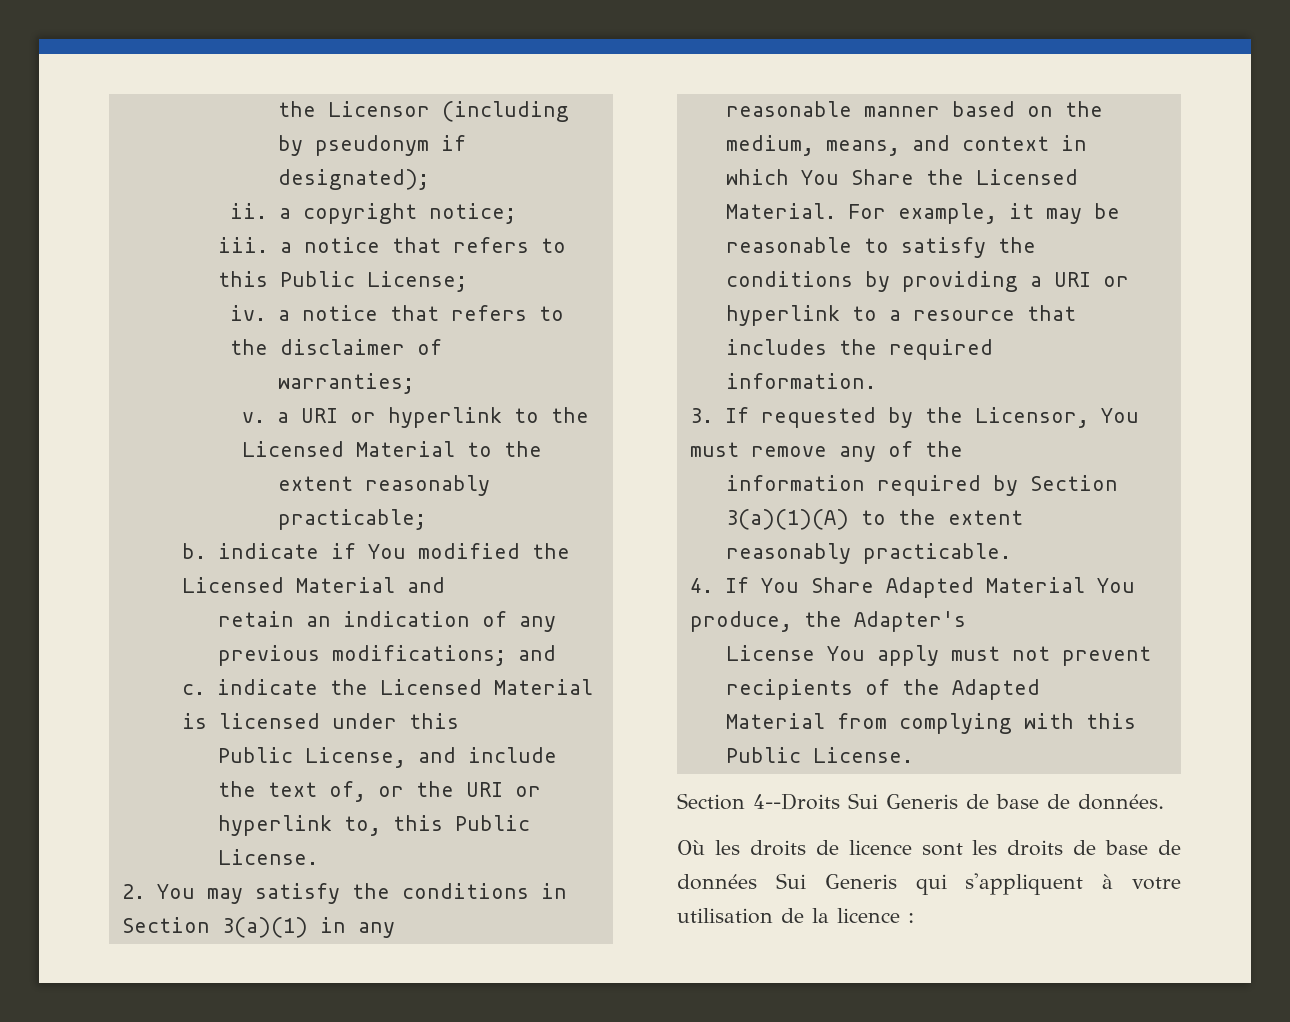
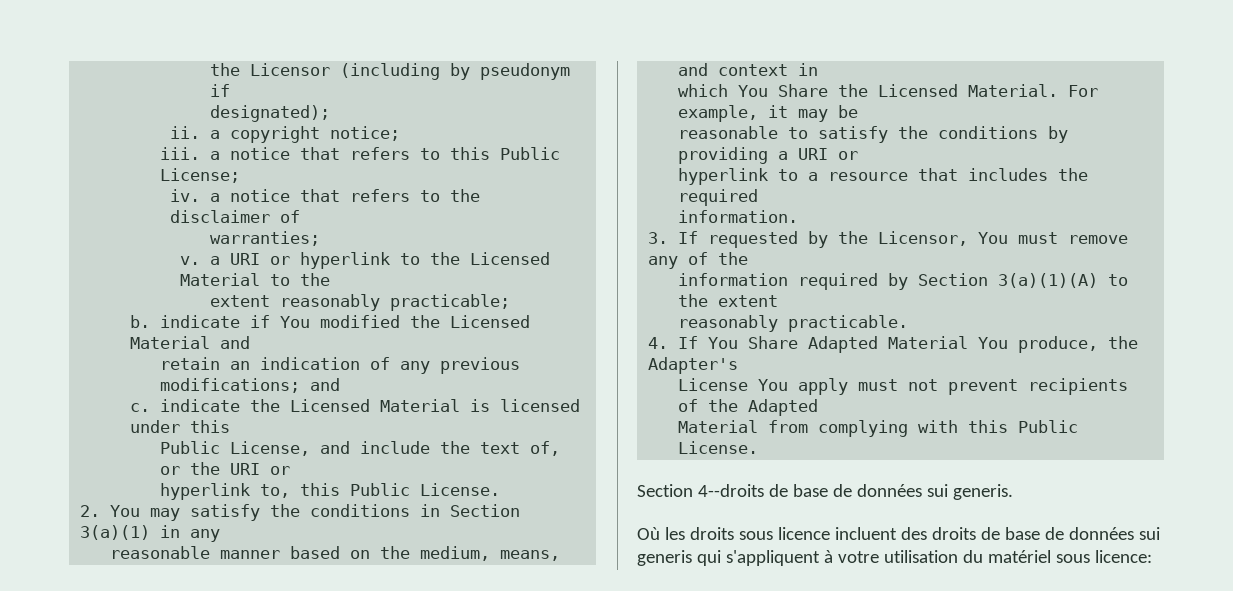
- Section 4--Droits Sui Generis de base de données.
+ Section 4--droits de base de données sui generis.
- Où les droits de licence sont les droits de base de données Sui Generis qui s'appliquent à votre utilisation de la licence :
+ Où les droits sous licence incluent des droits de base de données sui generis qui s'appliquent à votre utilisation du matériel sous licence:

